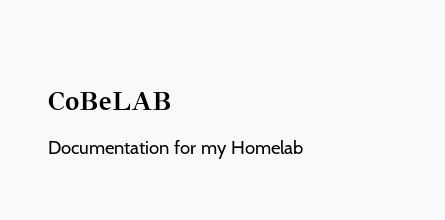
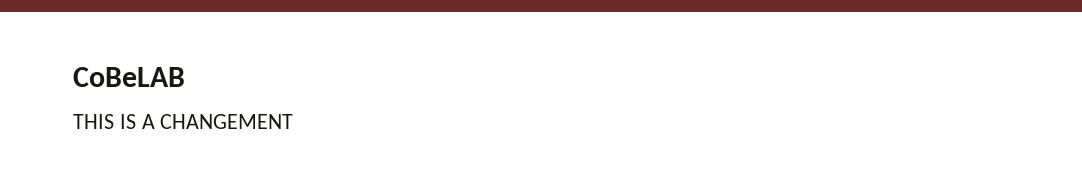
- Documentation for my Homelab
+ THIS IS A CHANGEMENT

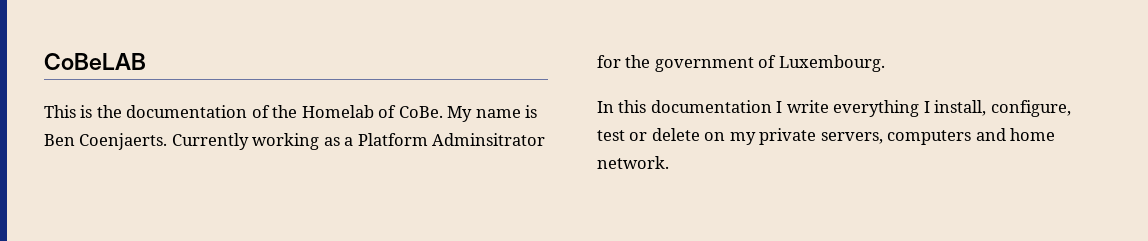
- THIS IS A CHANGEMENT
+ This is the documentation of the Homelab of CoBe. My name is Ben Coenjaerts. Currently working as a Platform Adminsitrator for the government of Luxembourg.
+ In this documentation I write everything I install, configure, test or delete on my private servers, computers and home network.

